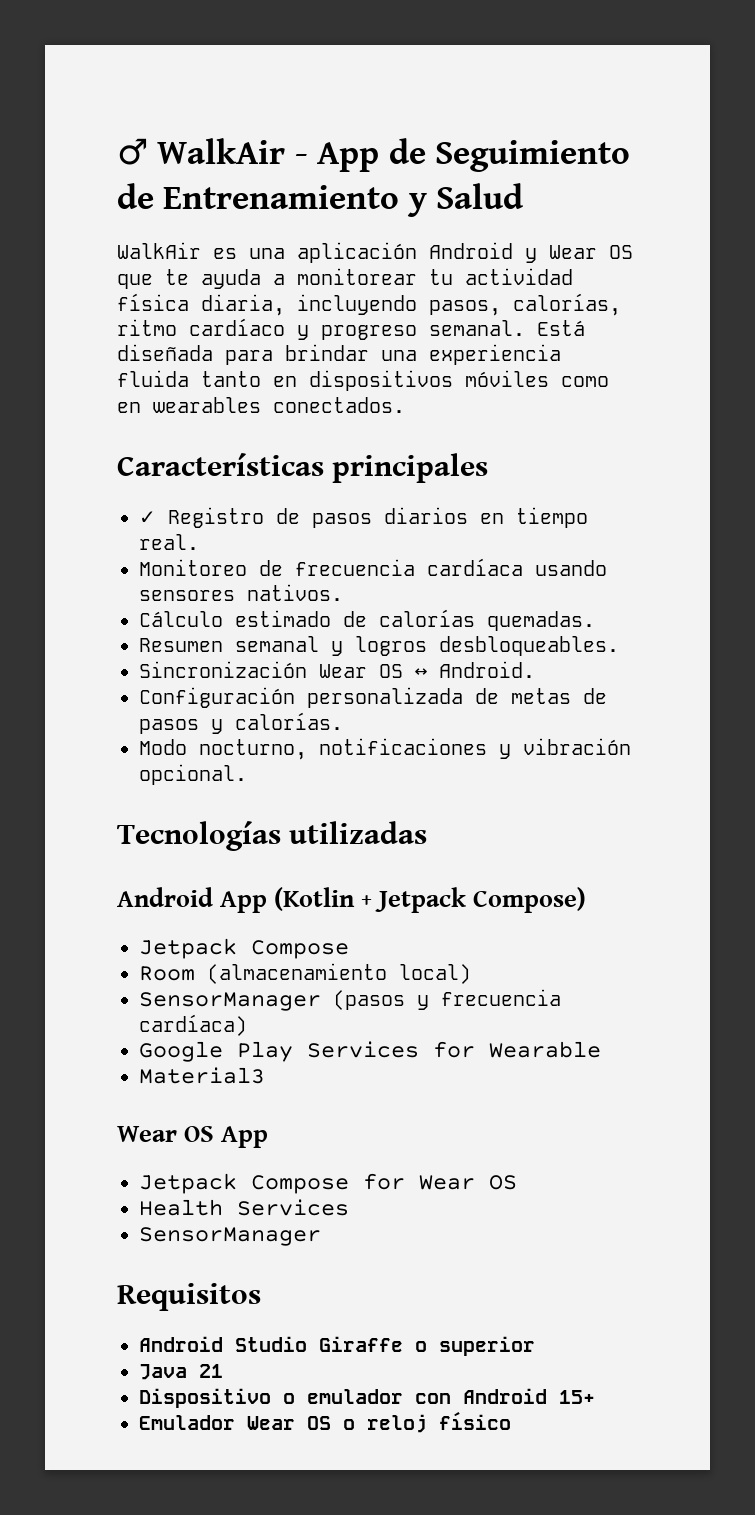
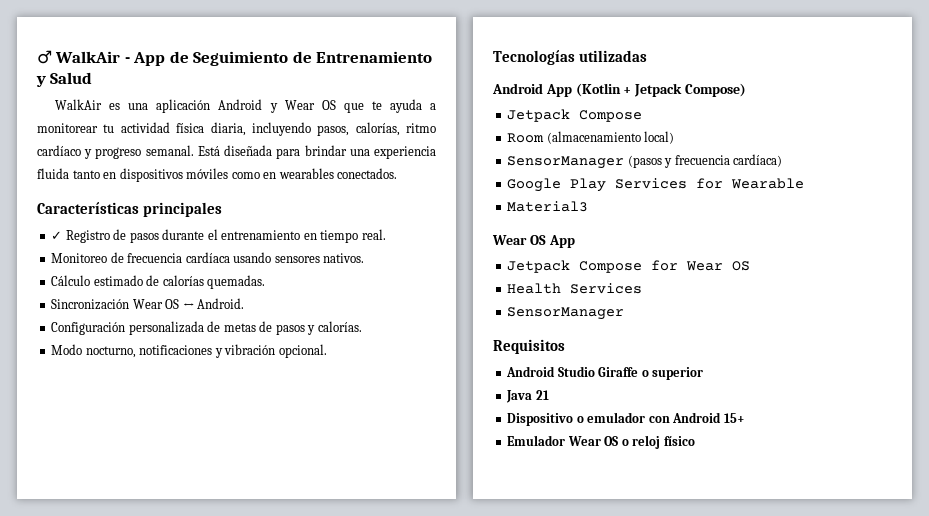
- ✓ Registro de pasos diarios en tiempo real.
+ ✓ Registro de pasos durante el entrenamiento en tiempo real.
- Resumen semanal y logros desbloqueables.

